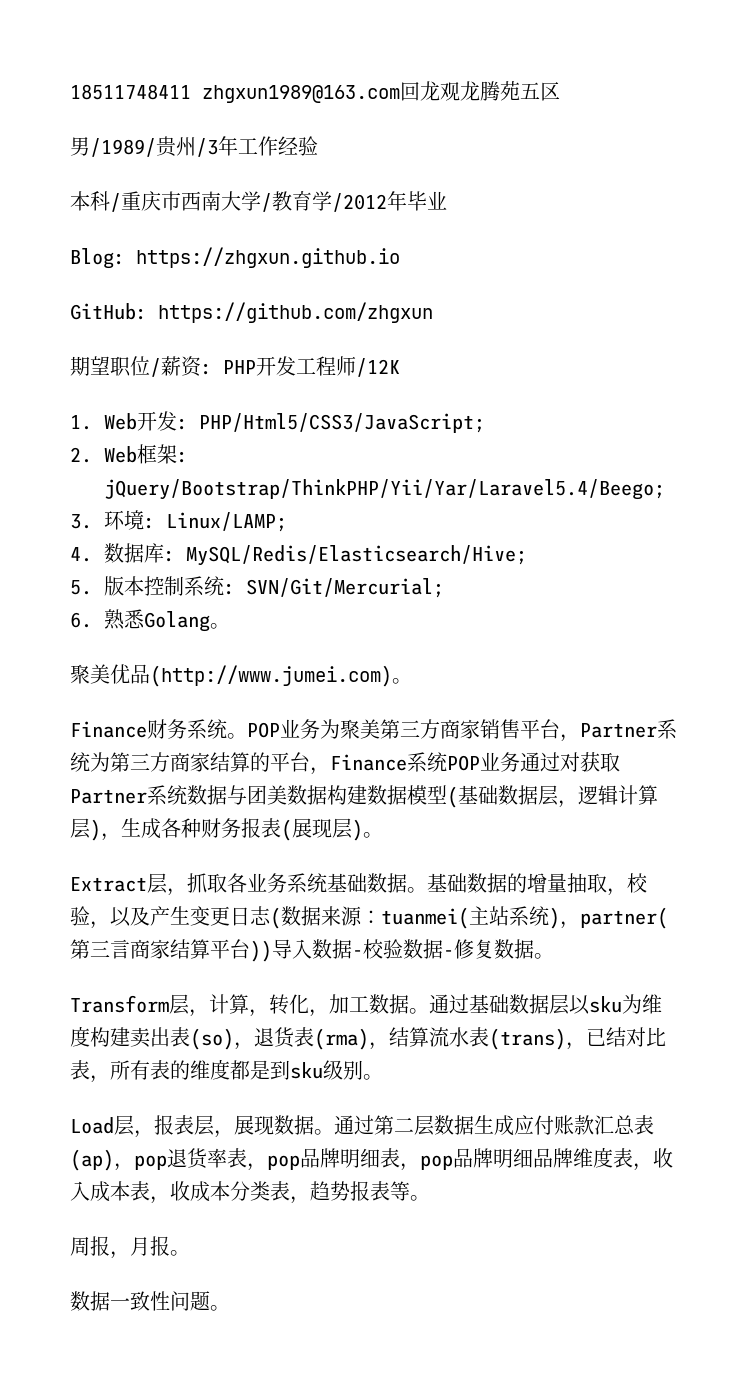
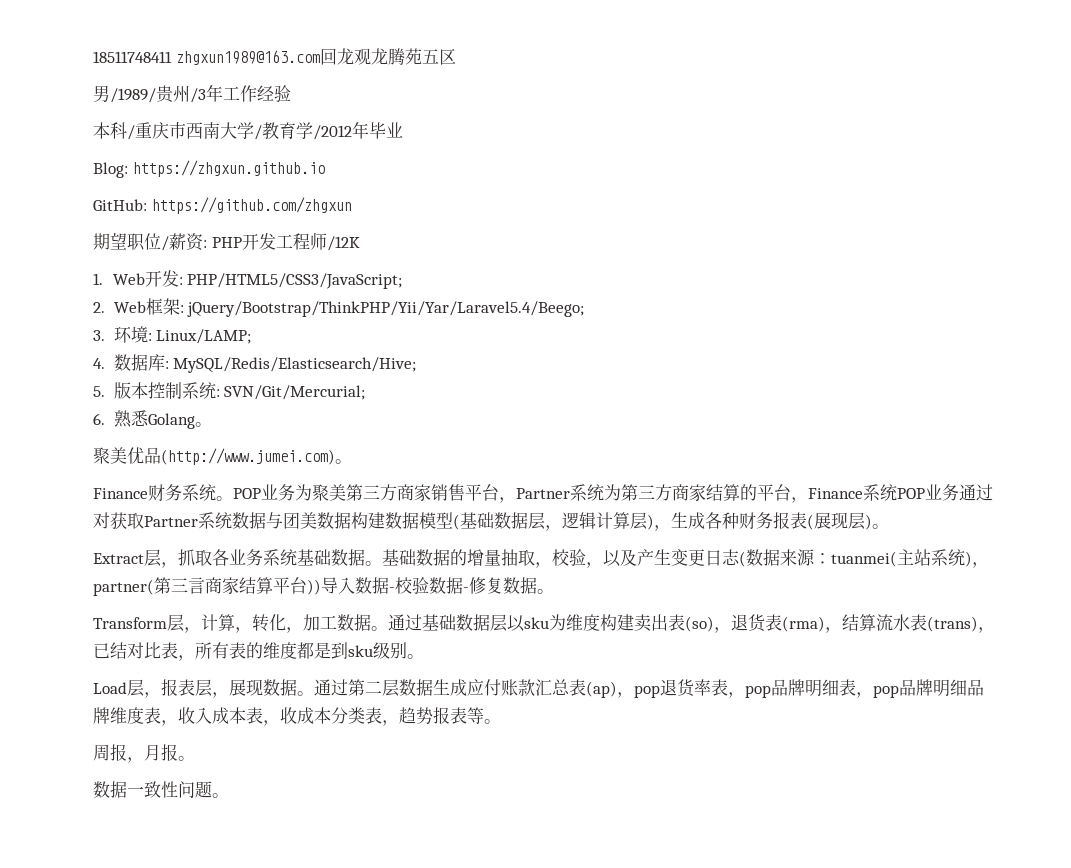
- 1. Web开发: PHP/Html5/CSS3/JavaScript;
+ 1. Web开发: PHP/HTML5/CSS3/JavaScript;

